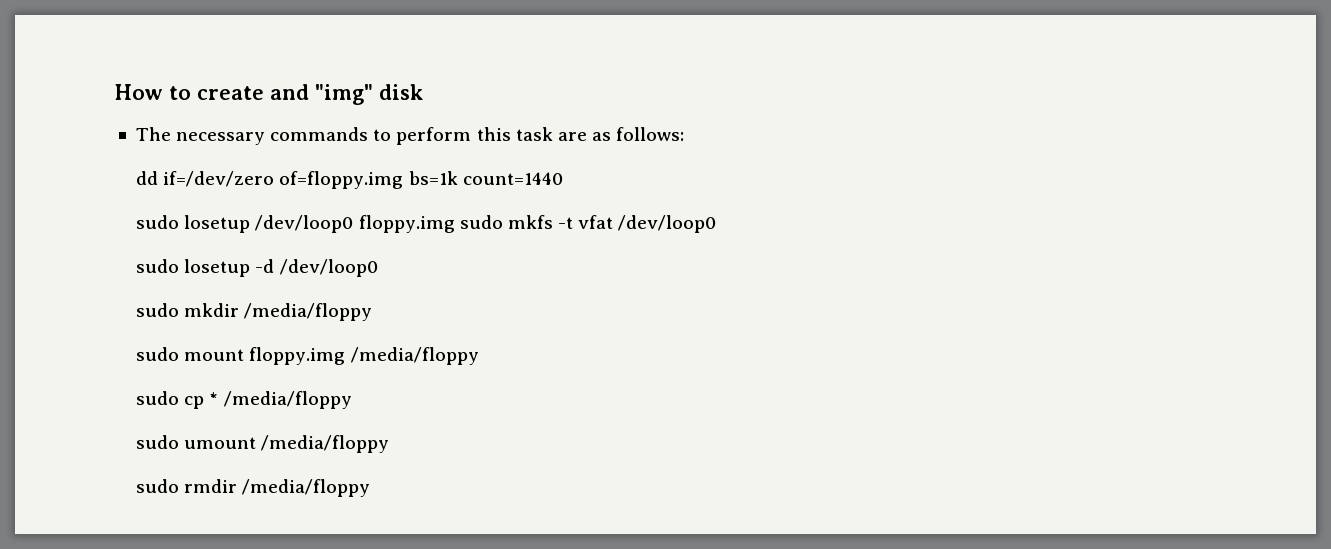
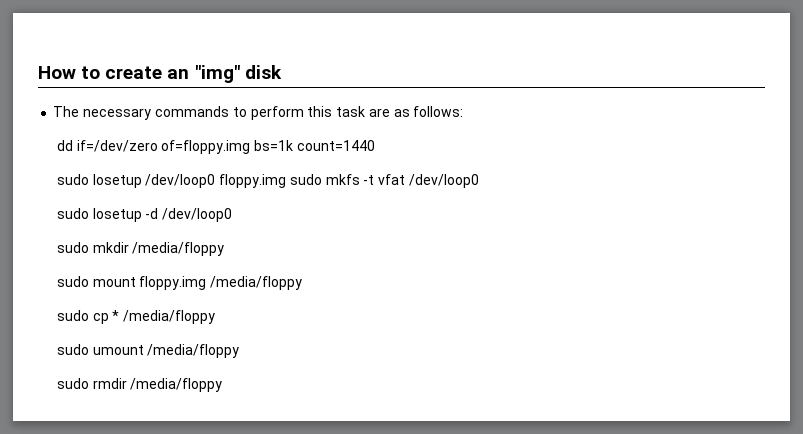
- How to create and "img" disk
+ How to create an "img" disk

